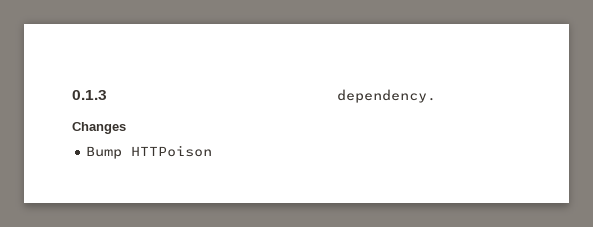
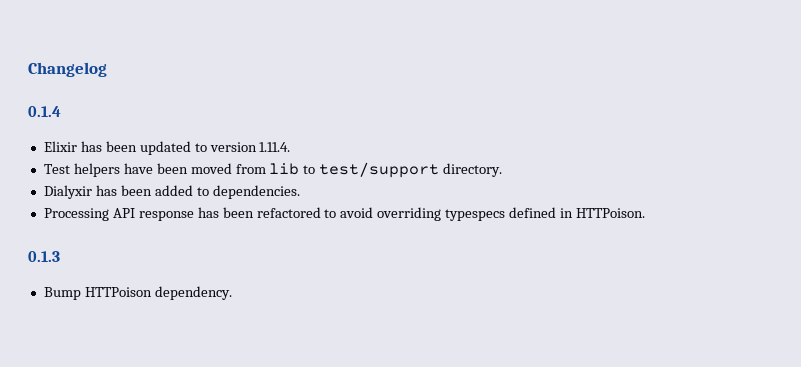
+ Changelog
+ 0.1.4
+ Elixir has been updated to version 1.11.4.
+ Test helpers have been moved from lib to test/support directory.
+ Dialyxir has been added to dependencies.
+ Processing API response has been refactored to avoid overriding typespecs defined in HTTPoison.
- Changes

